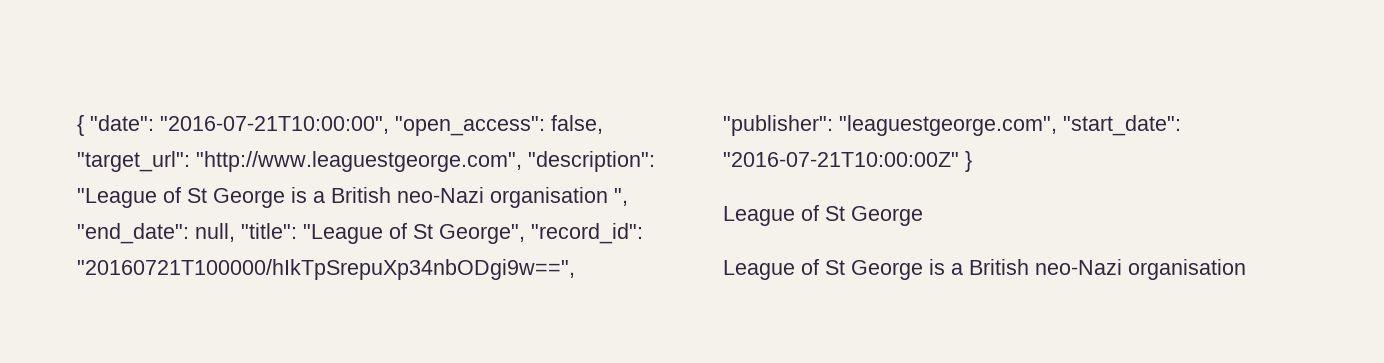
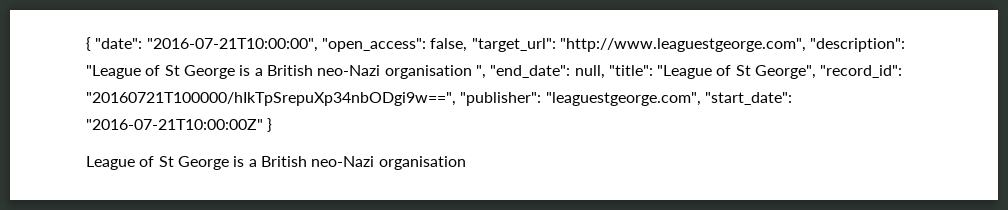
  { "date": "2016-07-21T10:00:00", "open_access": false, "target_url": "http://www.leaguestgeorge.com", "description": "League of St George is a British neo-Nazi organisation ", "end_date": null, "title": "League of St George", "record_id": "20160721T100000/hIkTpSrepuXp34nbODgi9w==", "publisher": "leaguestgeorge.com", "start_date": "2016-07-21T10:00:00Z" }
- League of St George

